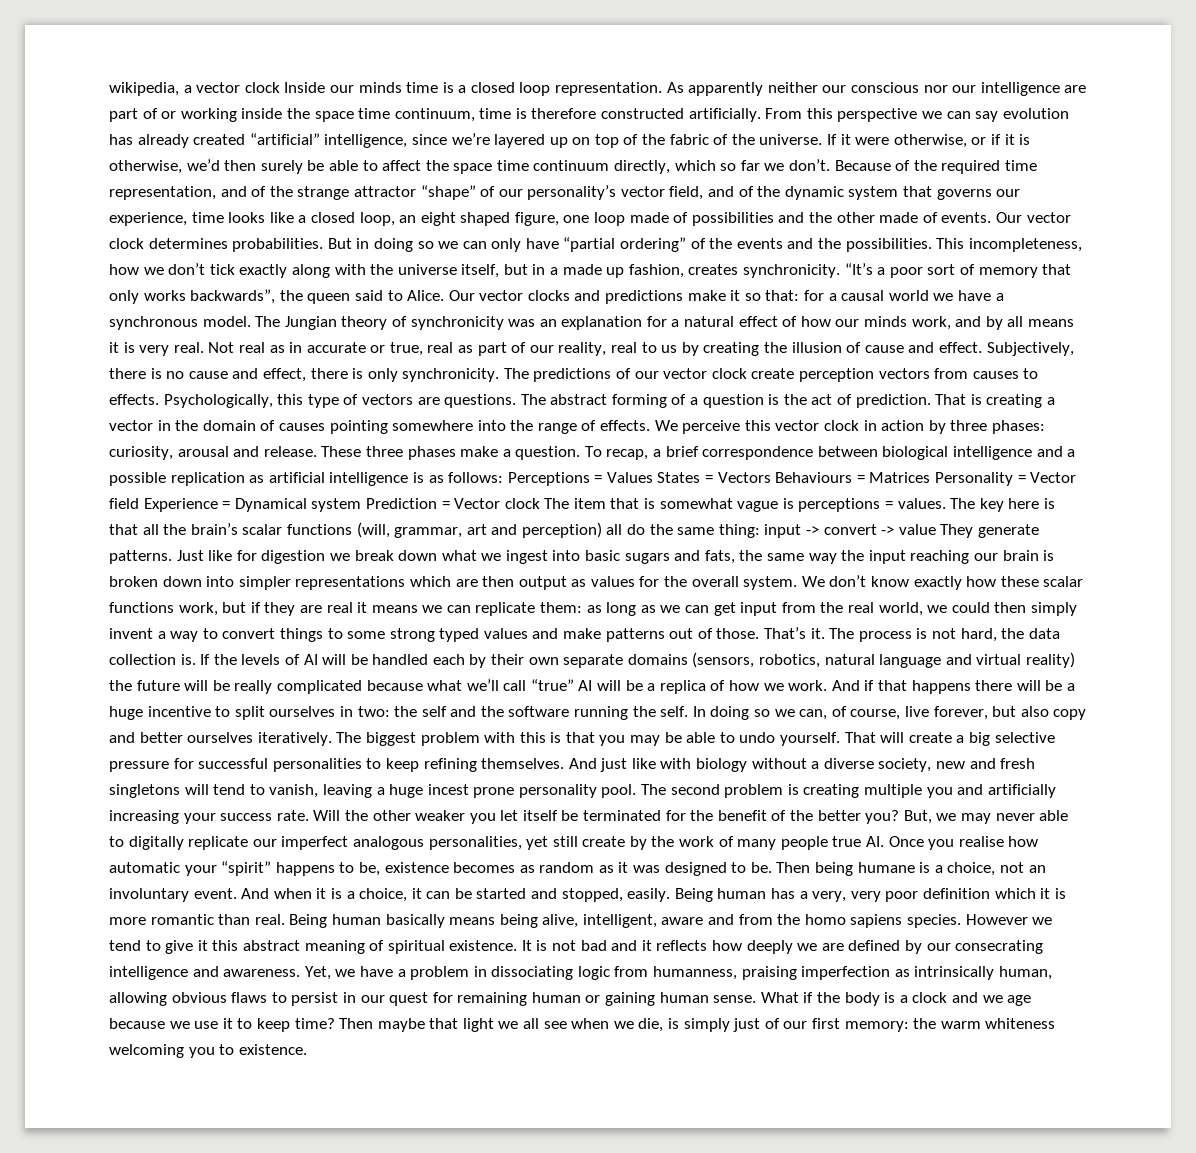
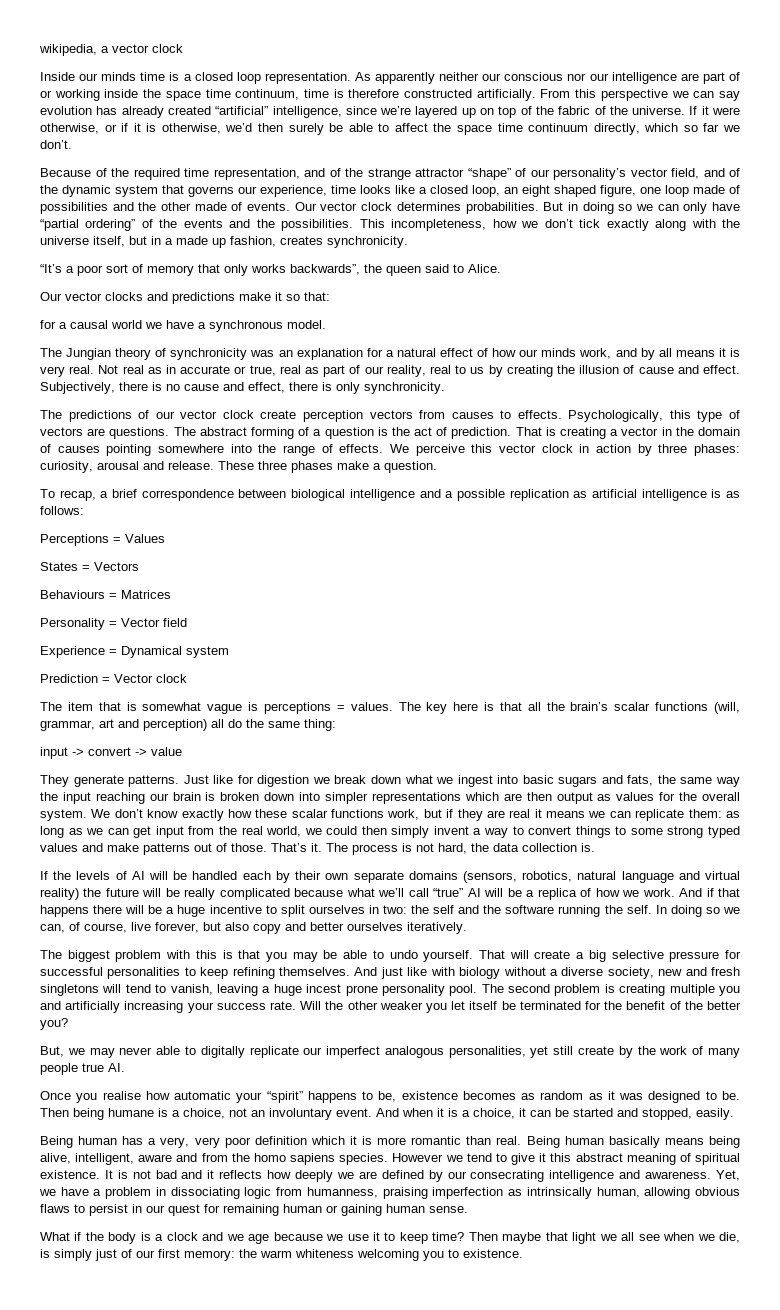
- wikipedia, a vector clock Inside our minds time is a closed loop representation.
+ wikipedia, a vector clock
+ Inside our minds time is a closed loop representation.
- If it were otherwise, or if it is otherwise, we’d then surely be able to affect the space time continuum directly, which so far we don’t. Because of the required time representation, and of the strange attractor “shape” of our personality’s vector field, and of the dynamic system that governs our experience, time looks like a closed loop, an eight shaped figure, one loop made of possibilities and the other made of events.
+ If it were otherwise, or if it is otherwise, we’d then surely be able to affect the space time continuum directly, which so far we don’t.
+ Because of the required time representation, and of the strange attractor “shape” of our personality’s vector field, and of the dynamic system that governs our experience, time looks like a closed loop, an eight shaped figure, one loop made of possibilities and the other made of events.
- This incompleteness, how we don’t tick exactly along with the universe itself, but in a made up fashion, creates synchronicity. “It’s a poor sort of memory that only works backwards”, the queen said to Alice. Our vector clocks and predictions make it so that: for a causal world we have a synchronous model. The Jungian theory of synchronicity was an explanation for a natural effect of how our minds work, and by all means it is very real.
+ This incompleteness, how we don’t tick exactly along with the universe itself, but in a made up fashion, creates synchronicity.
+ “It’s a poor sort of memory that only works backwards”, the queen said to Alice.
+ Our vector clocks and predictions make it so that:
+ for a causal world we have a synchronous model.
+ The Jungian theory of synchronicity was an explanation for a natural effect of how our minds work, and by all means it is very real.
- Subjectively, there is no cause and effect, there is only synchronicity. The predictions of our vector clock create perception vectors from causes to effects.
+ Subjectively, there is no cause and effect, there is only synchronicity.
+ The predictions of our vector clock create perception vectors from causes to effects.
- These three phases make a question. To recap, a brief correspondence between biological intelligence and a possible replication as artificial intelligence is as follows: Perceptions = Values States = Vectors Behaviours = Matrices Personality = Vector field Experience = Dynamical system Prediction = Vector clock The item that is somewhat vague is perceptions = values.
+ These three phases make a question.
+ To recap, a brief correspondence between biological intelligence and a possible replication as artificial intelligence is as follows:
+ Perceptions = Values
+ States = Vectors
+ Behaviours = Matrices
+ Personality = Vector field
+ Experience = Dynamical system
+ Prediction = Vector clock
+ The item that is somewhat vague is perceptions = values.
- The key here is that all the brain’s scalar functions (will, grammar, art and perception) all do the same thing: input -> convert -> value They generate patterns.
+ The key here is that all the brain’s scalar functions (will, grammar, art and perception) all do the same thing:
+ input -> convert -> value
+ They generate patterns.
- The process is not hard, the data collection is. If the levels of AI will be handled each by their own separate domains (sensors, robotics, natural language and virtual reality) the future will be really complicated because what we’ll call “true” AI will be a replica of how we work.
+ The process is not hard, the data collection is.
+ If the levels of AI will be handled each by their own separate domains (sensors, robotics, natural language and virtual reality) the future will be really complicated because what we’ll call “true” AI will be a replica of how we work.
- In doing so we can, of course, live forever, but also copy and better ourselves iteratively. The biggest problem with this is that you may be able to undo yourself.
+ In doing so we can, of course, live forever, but also copy and better ourselves iteratively.
+ The biggest problem with this is that you may be able to undo yourself.
- Will the other weaker you let itself be terminated for the benefit of the better you? But, we may never able to digitally replicate our imperfect analogous personalities, yet still create by the work of many people true AI. Once you realise how automatic your “spirit” happens to be, existence becomes as random as it was designed to be.
+ Will the other weaker you let itself be terminated for the benefit of the better you?
+ But, we may never able to digitally replicate our imperfect analogous personalities, yet still create by the work of many people true AI.
+ Once you realise how automatic your “spirit” happens to be, existence becomes as random as it was designed to be.
- And when it is a choice, it can be started and stopped, easily. Being human has a very, very poor definition which it is more romantic than real.
+ And when it is a choice, it can be started and stopped, easily.
+ Being human has a very, very poor definition which it is more romantic than real.
- Yet, we have a problem in dissociating logic from humanness, praising imperfection as intrinsically human, allowing obvious flaws to persist in our quest for remaining human or gaining human sense. What if the body is a clock and we age because we use it to keep time?
+ Yet, we have a problem in dissociating logic from humanness, praising imperfection as intrinsically human, allowing obvious flaws to persist in our quest for remaining human or gaining human sense.
+ What if the body is a clock and we age because we use it to keep time?

